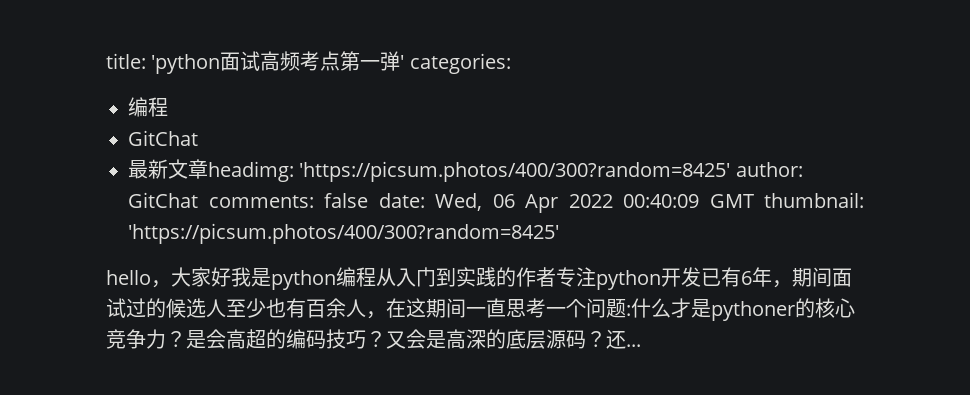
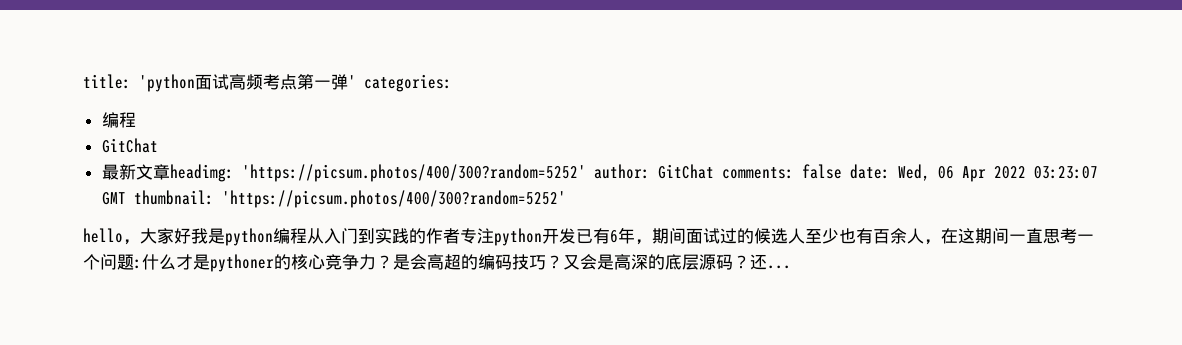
- 最新文章headimg: 'https://picsum.photos/400/300?random=8425' author: GitChat comments: false date: Wed, 06 Apr 2022 00:40:09 GMT thumbnail: 'https://picsum.photos/400/300?random=8425'
+ 最新文章headimg: 'https://picsum.photos/400/300?random=5252' author: GitChat comments: false date: Wed, 06 Apr 2022 03:23:07 GMT thumbnail: 'https://picsum.photos/400/300?random=5252'

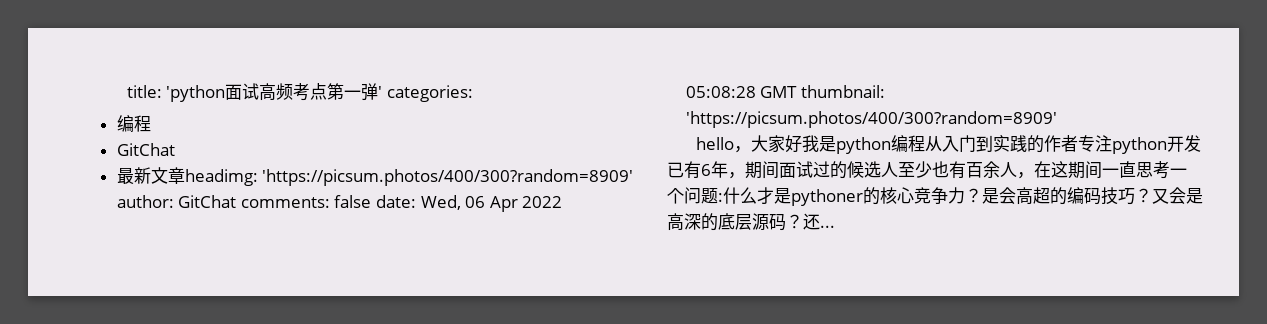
- 最新文章headimg: 'https://picsum.photos/400/300?random=5252' author: GitChat comments: false date: Wed, 06 Apr 2022 03:23:07 GMT thumbnail: 'https://picsum.photos/400/300?random=5252'
+ 最新文章headimg: 'https://picsum.photos/400/300?random=8909' author: GitChat comments: false date: Wed, 06 Apr 2022 05:08:28 GMT thumbnail: 'https://picsum.photos/400/300?random=8909'

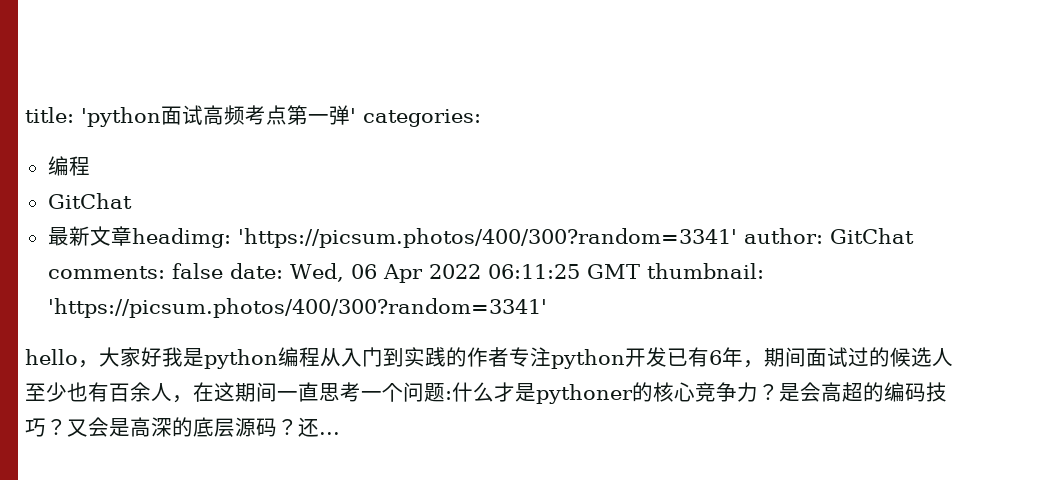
- 最新文章headimg: 'https://picsum.photos/400/300?random=8909' author: GitChat comments: false date: Wed, 06 Apr 2022 05:08:28 GMT thumbnail: 'https://picsum.photos/400/300?random=8909'
+ 最新文章headimg: 'https://picsum.photos/400/300?random=3341' author: GitChat comments: false date: Wed, 06 Apr 2022 06:11:25 GMT thumbnail: 'https://picsum.photos/400/300?random=3341'

